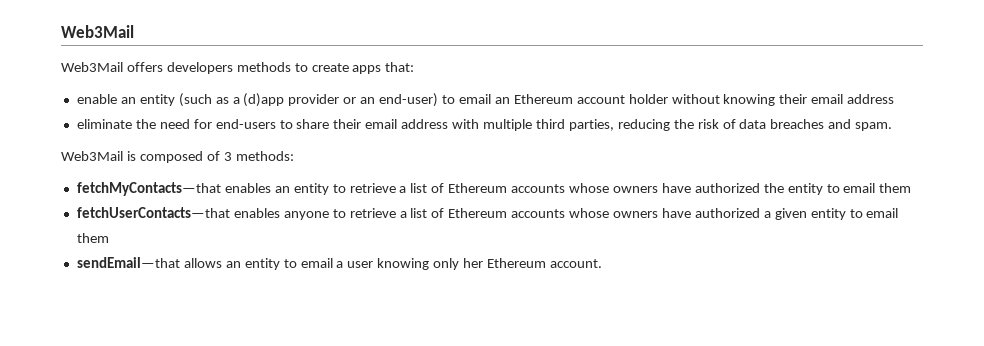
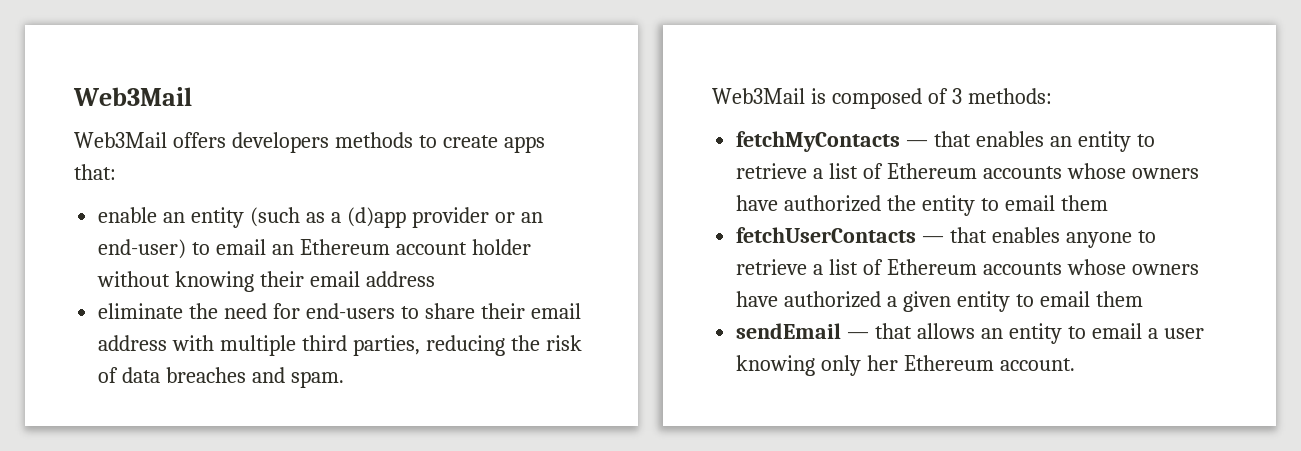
- fetchMyContacts—that enables an entity to retrieve a list of Ethereum accounts whose owners have authorized the entity to email them
+ fetchMyContacts — that enables an entity to retrieve a list of Ethereum accounts whose owners have authorized the entity to email them
- fetchUserContacts—that enables anyone to retrieve a list of Ethereum accounts whose owners have authorized a given entity to email them
+ fetchUserContacts — that enables anyone to retrieve a list of Ethereum accounts whose owners have authorized a given entity to email them
- sendEmail—that allows an entity to email a user knowing only her Ethereum account.
+ sendEmail — that allows an entity to email a user knowing only her Ethereum account.

